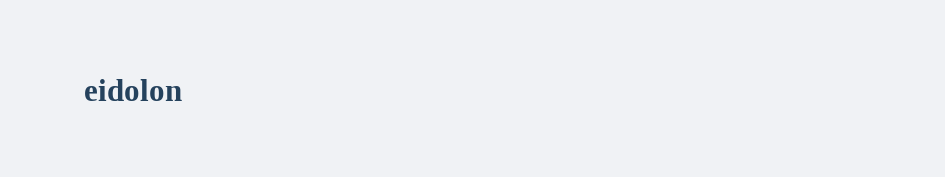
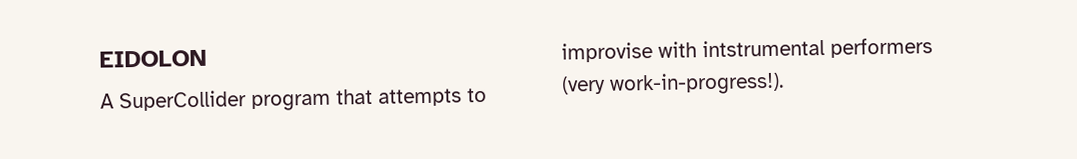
- eidolon
+ EIDOLON
+ A SuperCollider program that attempts to improvise with intstrumental performers (very work-in-progress!).

